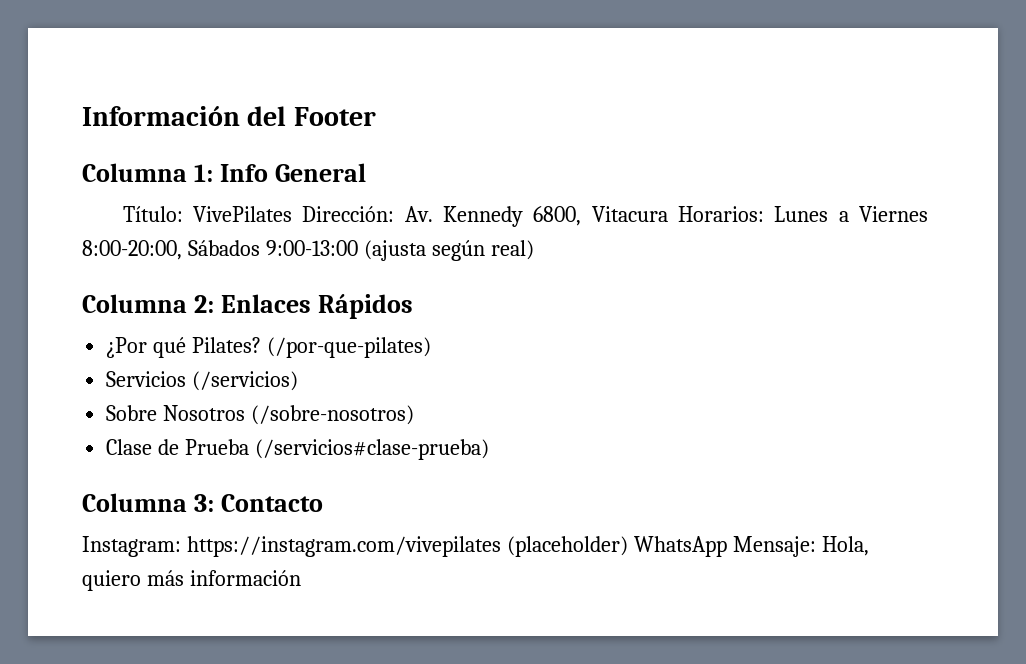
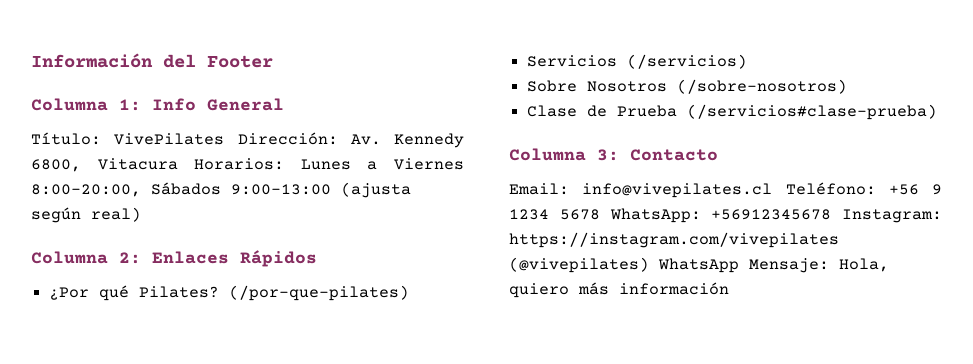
- Instagram: https://instagram.com/vivepilates (placeholder) WhatsApp Mensaje: Hola, quiero más información
+ Email: info@vivepilates.cl Teléfono: +56 9 1234 5678 WhatsApp: +56912345678 Instagram: https://instagram.com/vivepilates (@vivepilates) WhatsApp Mensaje: Hola, quiero más información

